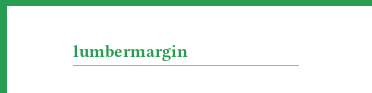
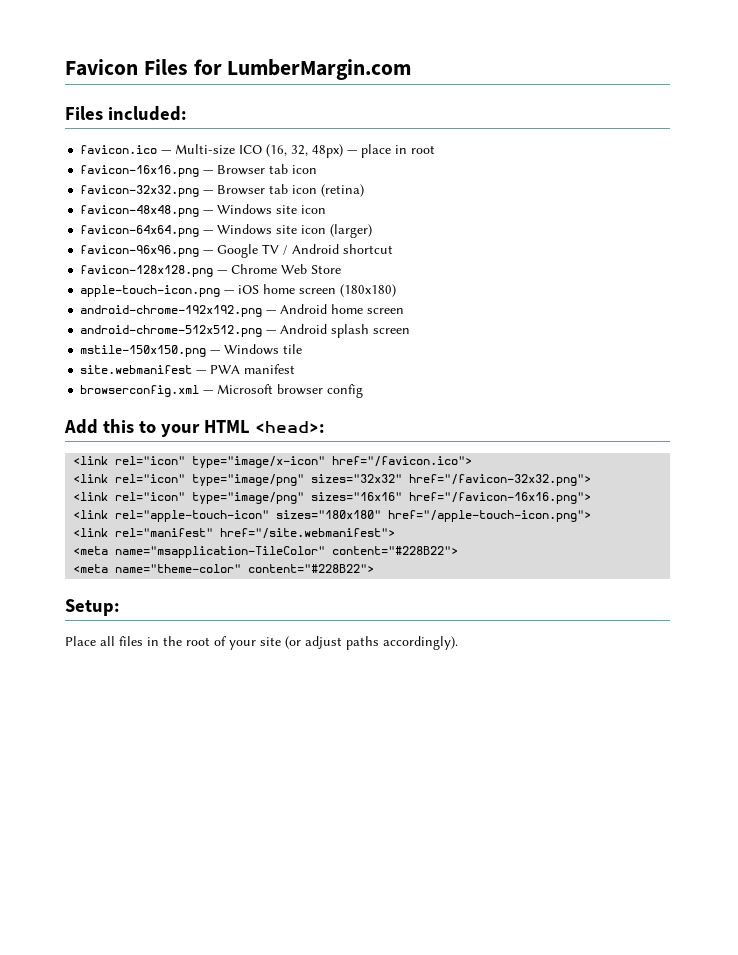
- lumbermargin
+ Favicon Files for LumberMargin.com
+ Files included:
+ favicon.ico — Multi-size ICO (16, 32, 48px) — place in root
+ favicon-16x16.png — Browser tab icon
+ favicon-32x32.png — Browser tab icon (retina)
+ favicon-48x48.png — Windows site icon
+ favicon-64x64.png — Windows site icon (larger)
+ favicon-96x96.png — Google TV / Android shortcut
+ favicon-128x128.png — Chrome Web Store
+ apple-touch-icon.png — iOS home screen (180x180)
+ android-chrome-192x192.png — Android home screen
+ android-chrome-512x512.png — Android splash screen
+ mstile-150x150.png — Windows tile
+ site.webmanifest — PWA manifest
+ browserconfig.xml — Microsoft browser config
+ Add this to your HTML <head>:
+ <link rel="icon" type="image/x-icon" href="/favicon.ico">
+ <link rel="icon" type="image/png" sizes="32x32" href="/favicon-32x32.png">
+ <link rel="icon" type="image/png" sizes="16x16" href="/favicon-16x16.png">
+ <link rel="apple-touch-icon" sizes="180x180" href="/apple-touch-icon.png">
+ <link rel="manifest" href="/site.webmanifest">
+ <meta name="msapplication-TileColor" content="#228B22">
+ <meta name="theme-color" content="#228B22">
+ Setup:
+ Place all files in the root of your site (or adjust paths accordingly).

